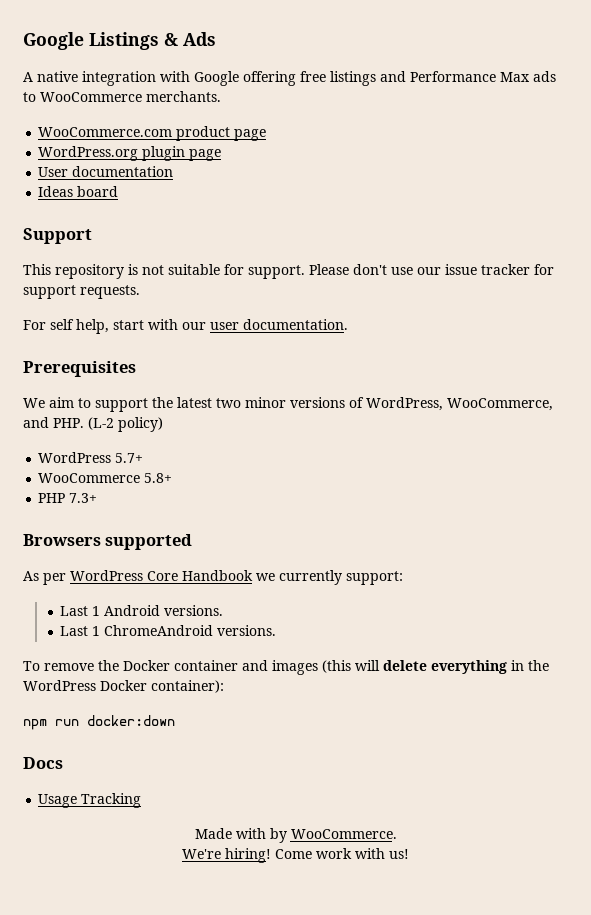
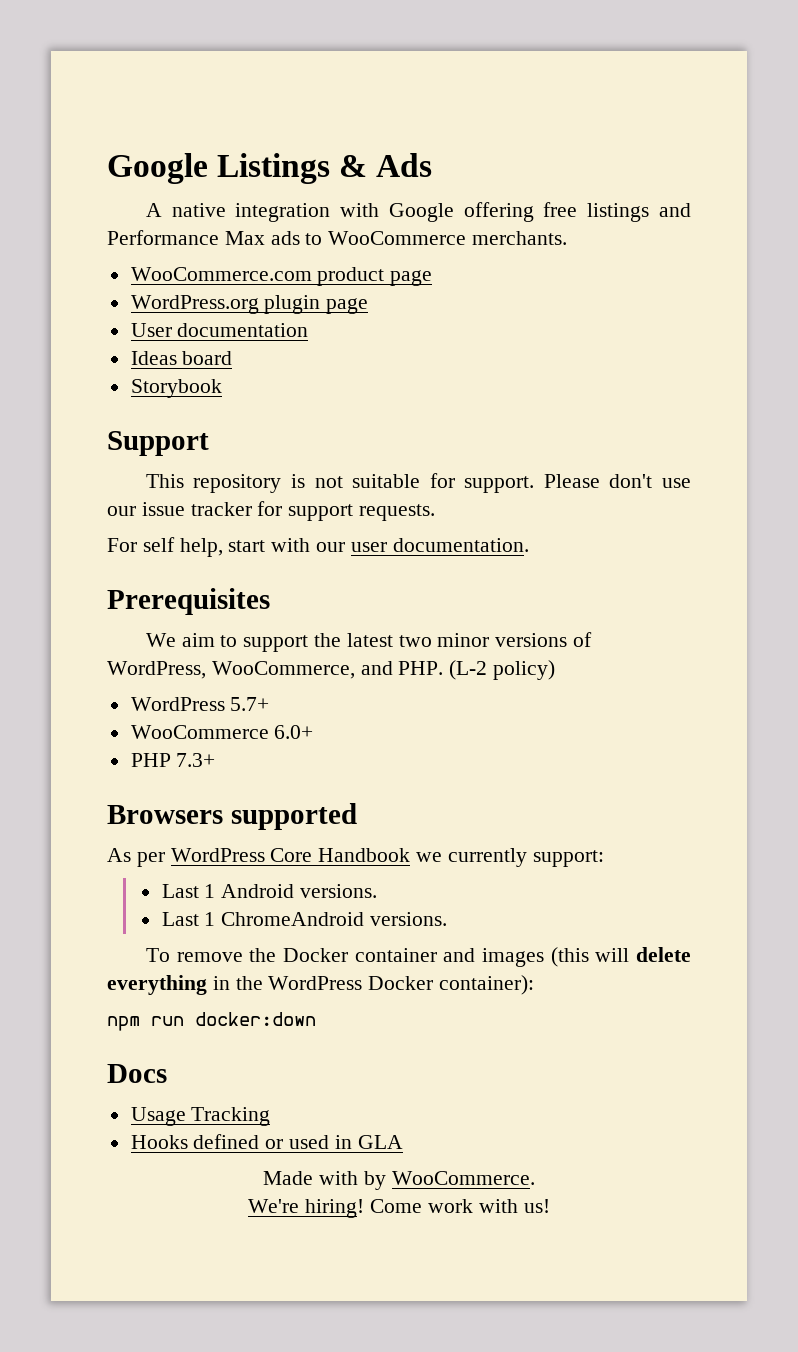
+ Storybook
- WooCommerce 5.8+
+ WooCommerce 6.0+
+ Hooks defined or used in GLA

